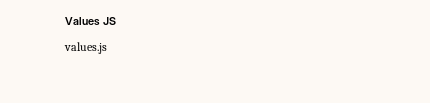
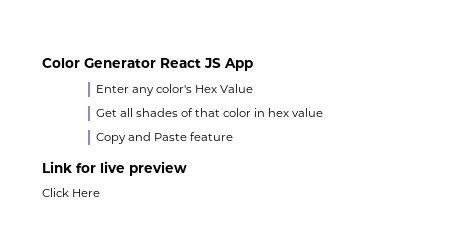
- Values JS
- values.js
+ Color Generator React JS App
+ Enter any color's Hex Value
+ Get all shades of that color in hex value
+ Copy and Paste feature
+ Link for live preview
+ Click Here

